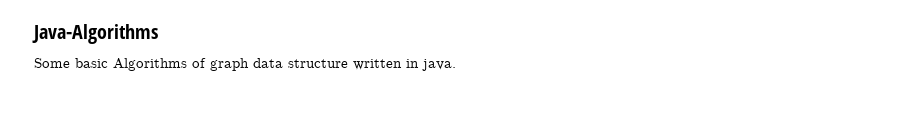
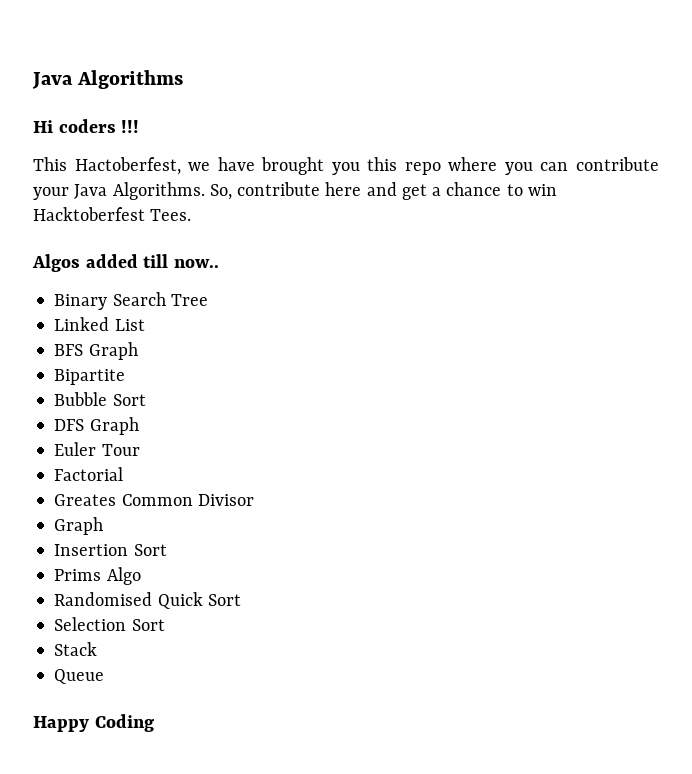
- Java-Algorithms
- Some basic Algorithms of graph data structure written in java.
+ Java Algorithms
+ Hi coders !!!
+ This Hactoberfest, we have brought you this repo where you can contribute your Java Algorithms. So, contribute here and get a chance to win Hacktoberfest Tees.
+ Algos added till now..
+ Binary Search Tree
+ Linked List
+ BFS Graph
+ Bipartite
+ Bubble Sort
+ DFS Graph
+ Euler Tour
+ Factorial
+ Greates Common Divisor
+ Graph
+ Insertion Sort
+ Prims Algo
+ Randomised Quick Sort
+ Selection Sort
+ Stack
+ Queue
+ Happy Coding

